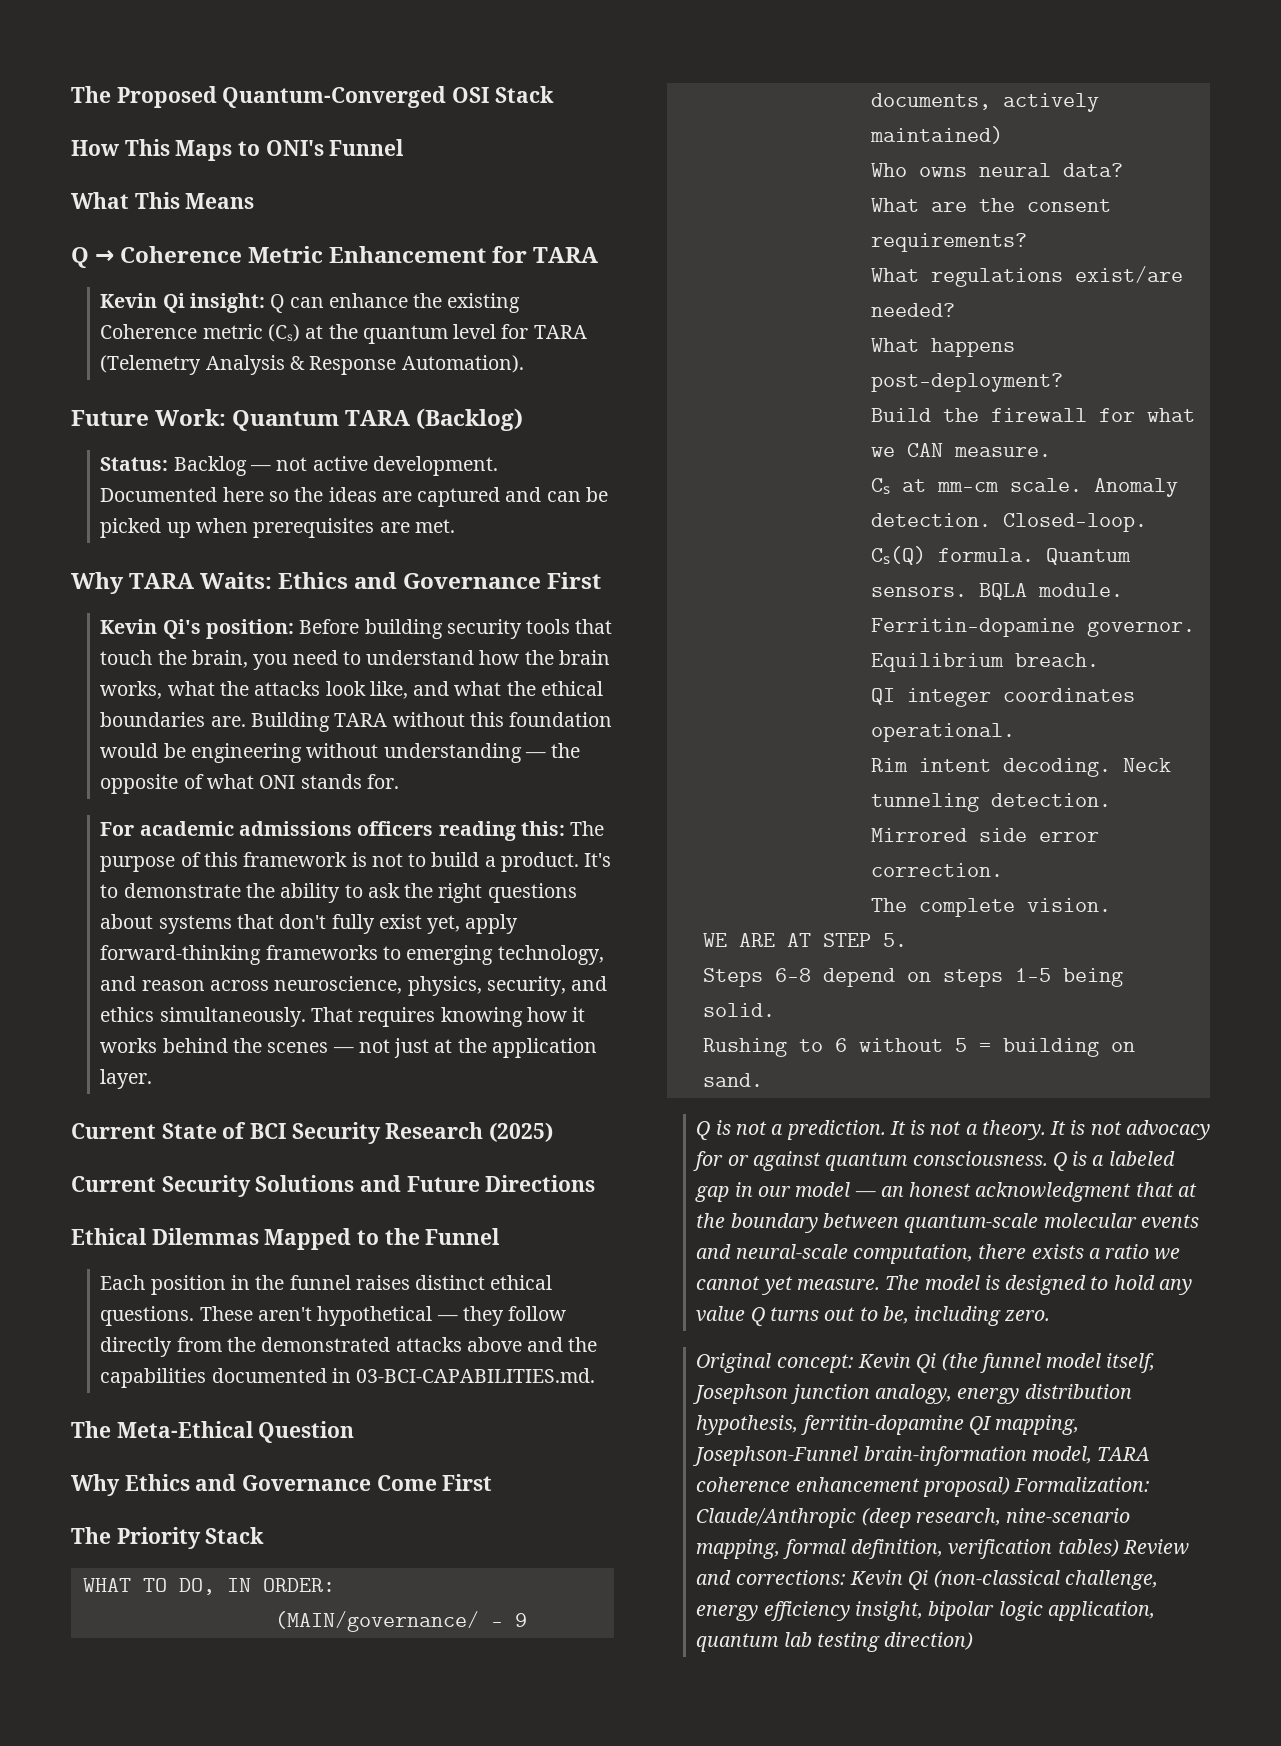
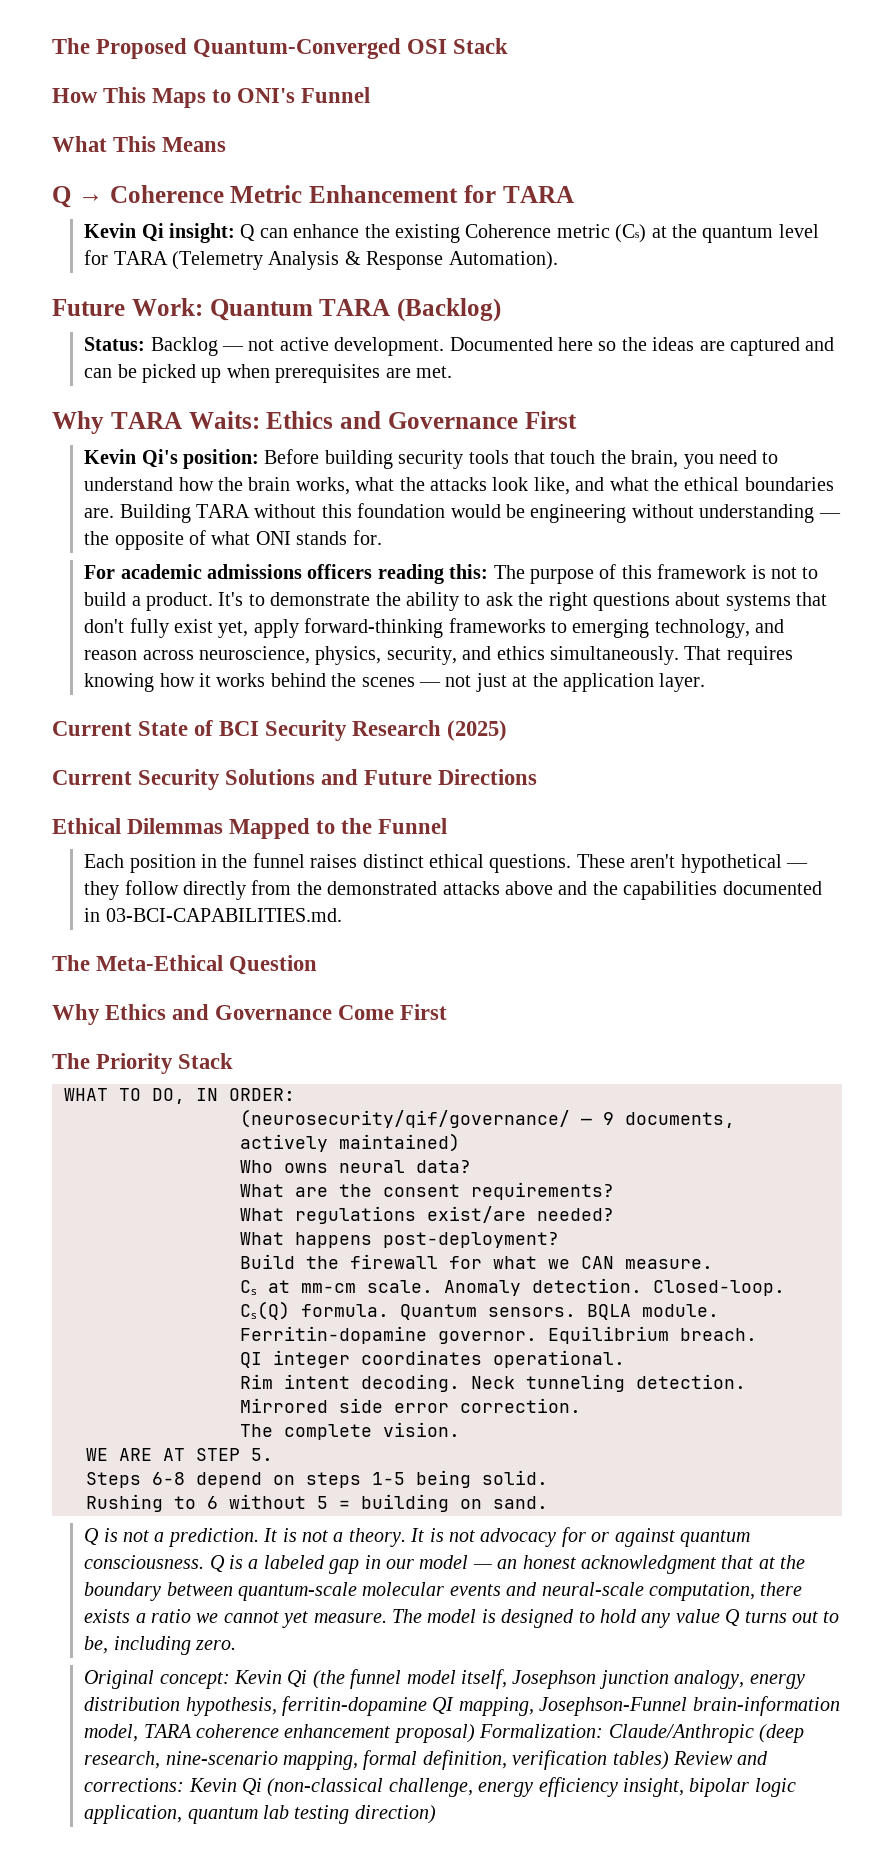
- (MAIN/governance/ — 9 documents, actively maintained)
+ (neurosecurity/qif/governance/ — 9 documents, actively maintained)

